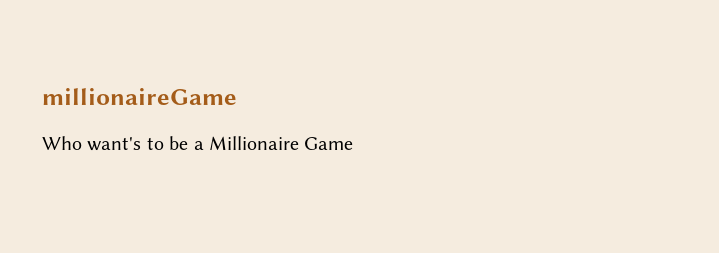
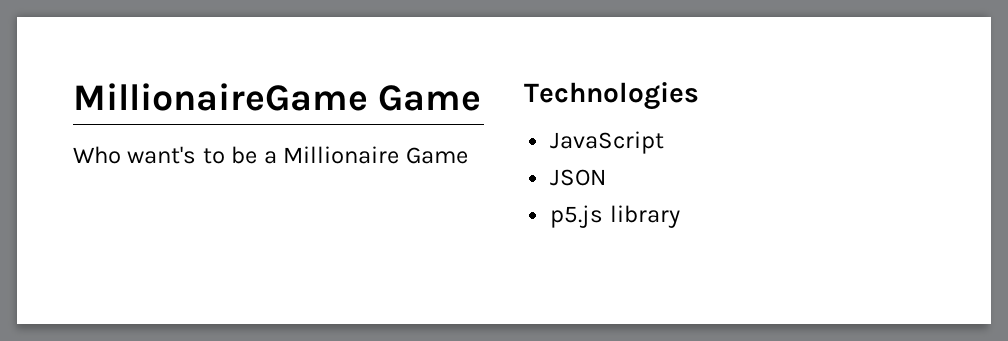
- millionaireGame
+ MillionaireGame Game
+ Technologies
+ JavaScript
+ JSON
+ p5.js library

